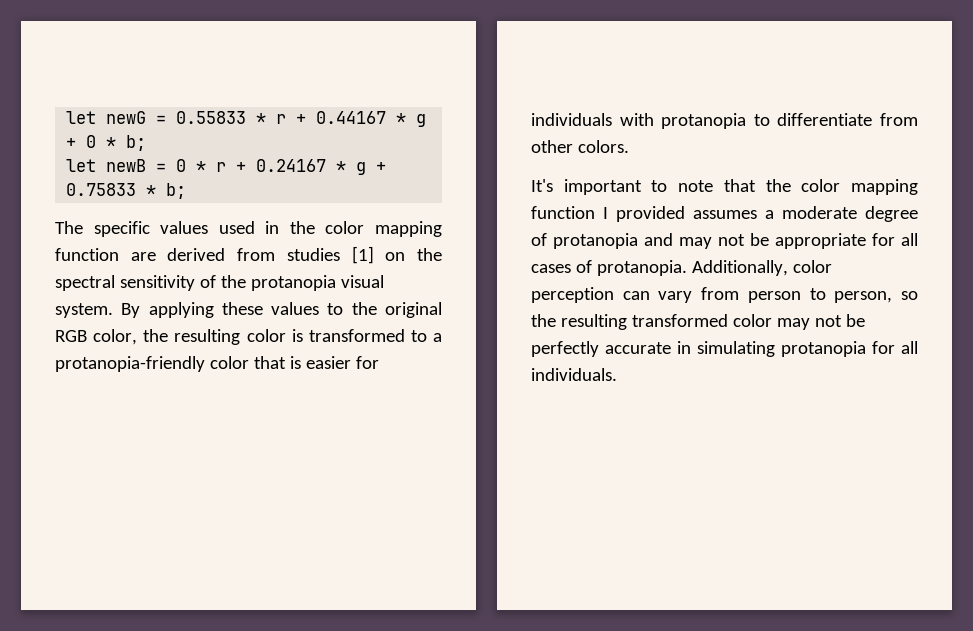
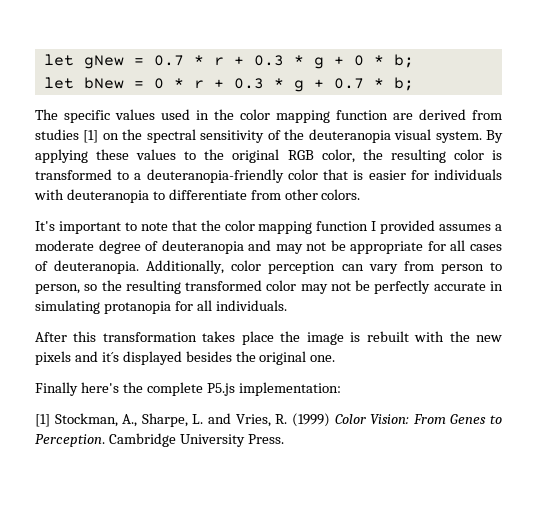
- let newG = 0.55833 * r + 0.44167 * g + 0 * b;
+ let gNew = 0.7 * r + 0.3 * g + 0 * b;
- let newB = 0 * r + 0.24167 * g + 0.75833 * b;
+ let bNew = 0 * r + 0.3 * g + 0.7 * b;
- The specific values used in the color mapping function are derived from studies [1] on the spectral sensitivity of the protanopia visual system.
+ The specific values used in the color mapping function are derived from studies [1] on the spectral sensitivity of the deuteranopia visual system.
- By applying these values to the original RGB color, the resulting color is transformed to a protanopia-friendly color that is easier for individuals with protanopia to differentiate from other colors.
+ By applying these values to the original RGB color, the resulting color is transformed to a deuteranopia-friendly color that is easier for individuals with deuteranopia to differentiate from other colors.
- It's important to note that the color mapping function I provided assumes a moderate degree of protanopia and may not be appropriate for all cases of protanopia.
+ It's important to note that the color mapping function I provided assumes a moderate degree of deuteranopia and may not be appropriate for all cases of deuteranopia.
+ After this transformation takes place the image is rebuilt with the new pixels and it´s displayed besides the original one.
+ Finally here's the complete P5.js implementation:
+ [1] Stockman, A., Sharpe, L. and Vries, R. (1999) Color Vision: From Genes to Perception. Cambridge University Press.

